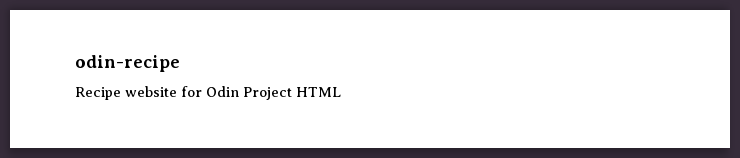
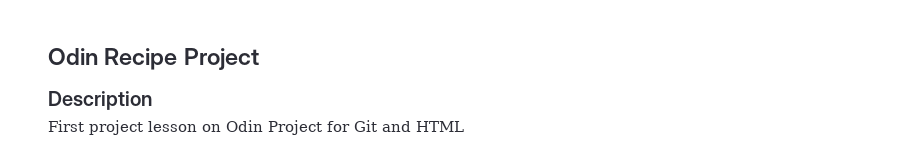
- odin-recipe
- Recipe website for Odin Project HTML
+ Odin Recipe Project
+ Description
+ First project lesson on Odin Project for Git and HTML

